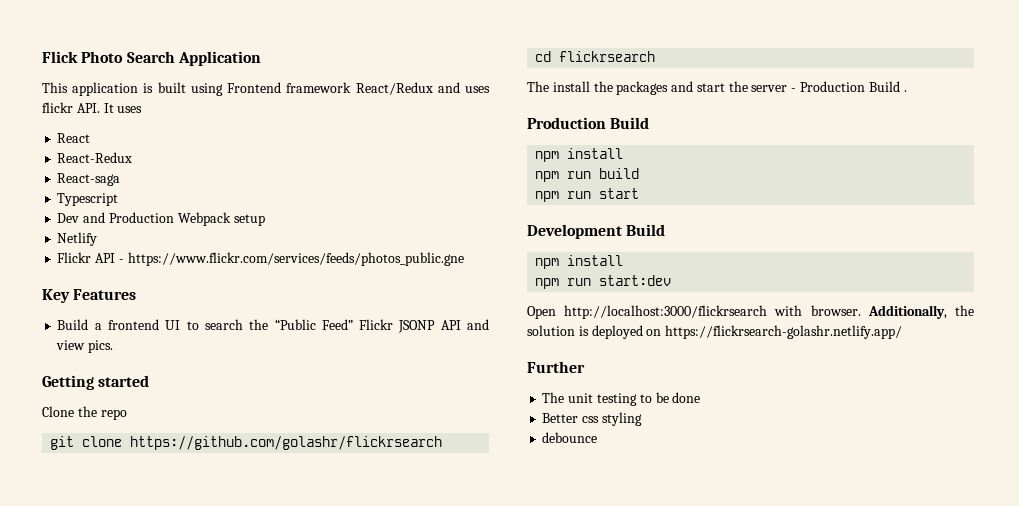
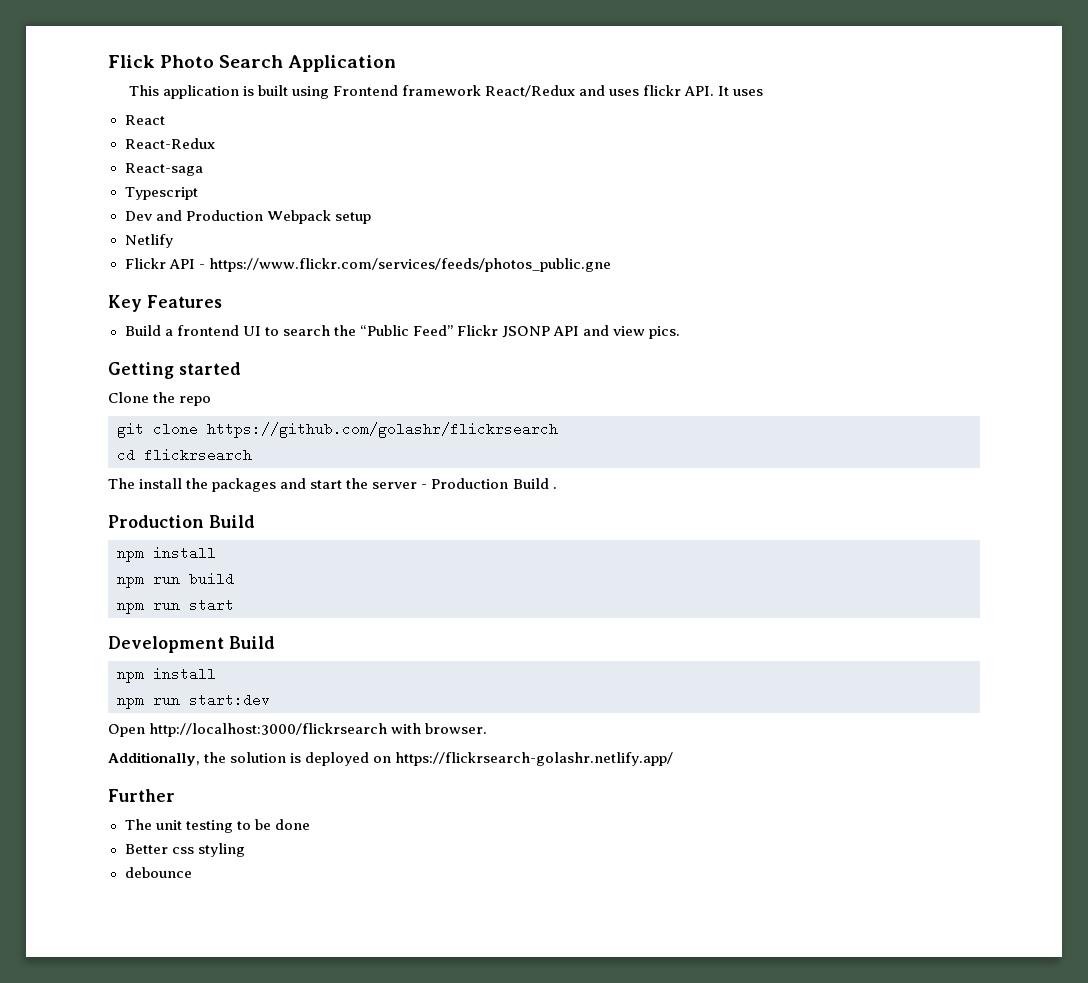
- Open http://localhost:3000/flickrsearch with browser. Additionally, the solution is deployed on https://flickrsearch-golashr.netlify.app/
+ Open http://localhost:3000/flickrsearch with browser.
+ Additionally, the solution is deployed on https://flickrsearch-golashr.netlify.app/

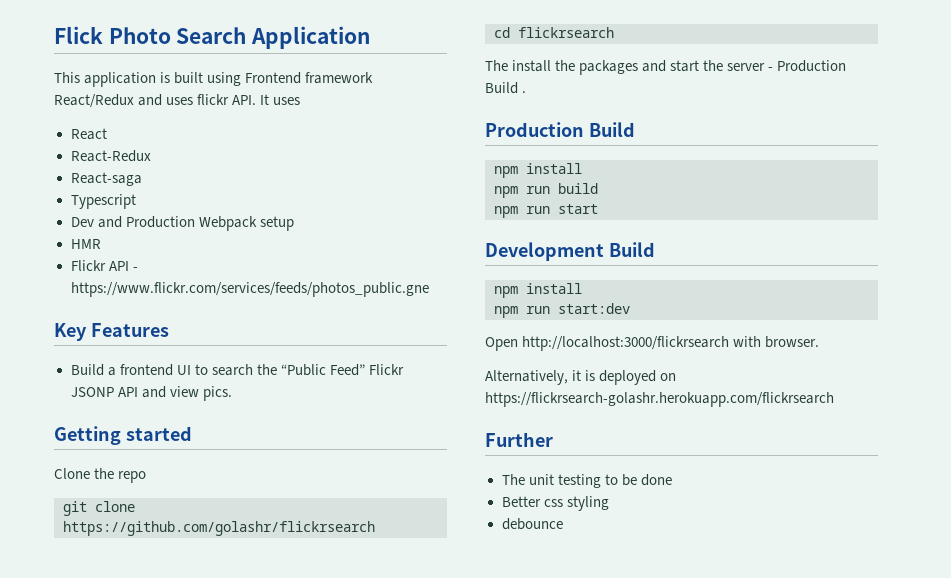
- Netlify
+ HMR
- Additionally, the solution is deployed on https://flickrsearch-golashr.netlify.app/
+ Alternatively, it is deployed on https://flickrsearch-golashr.herokuapp.com/flickrsearch

